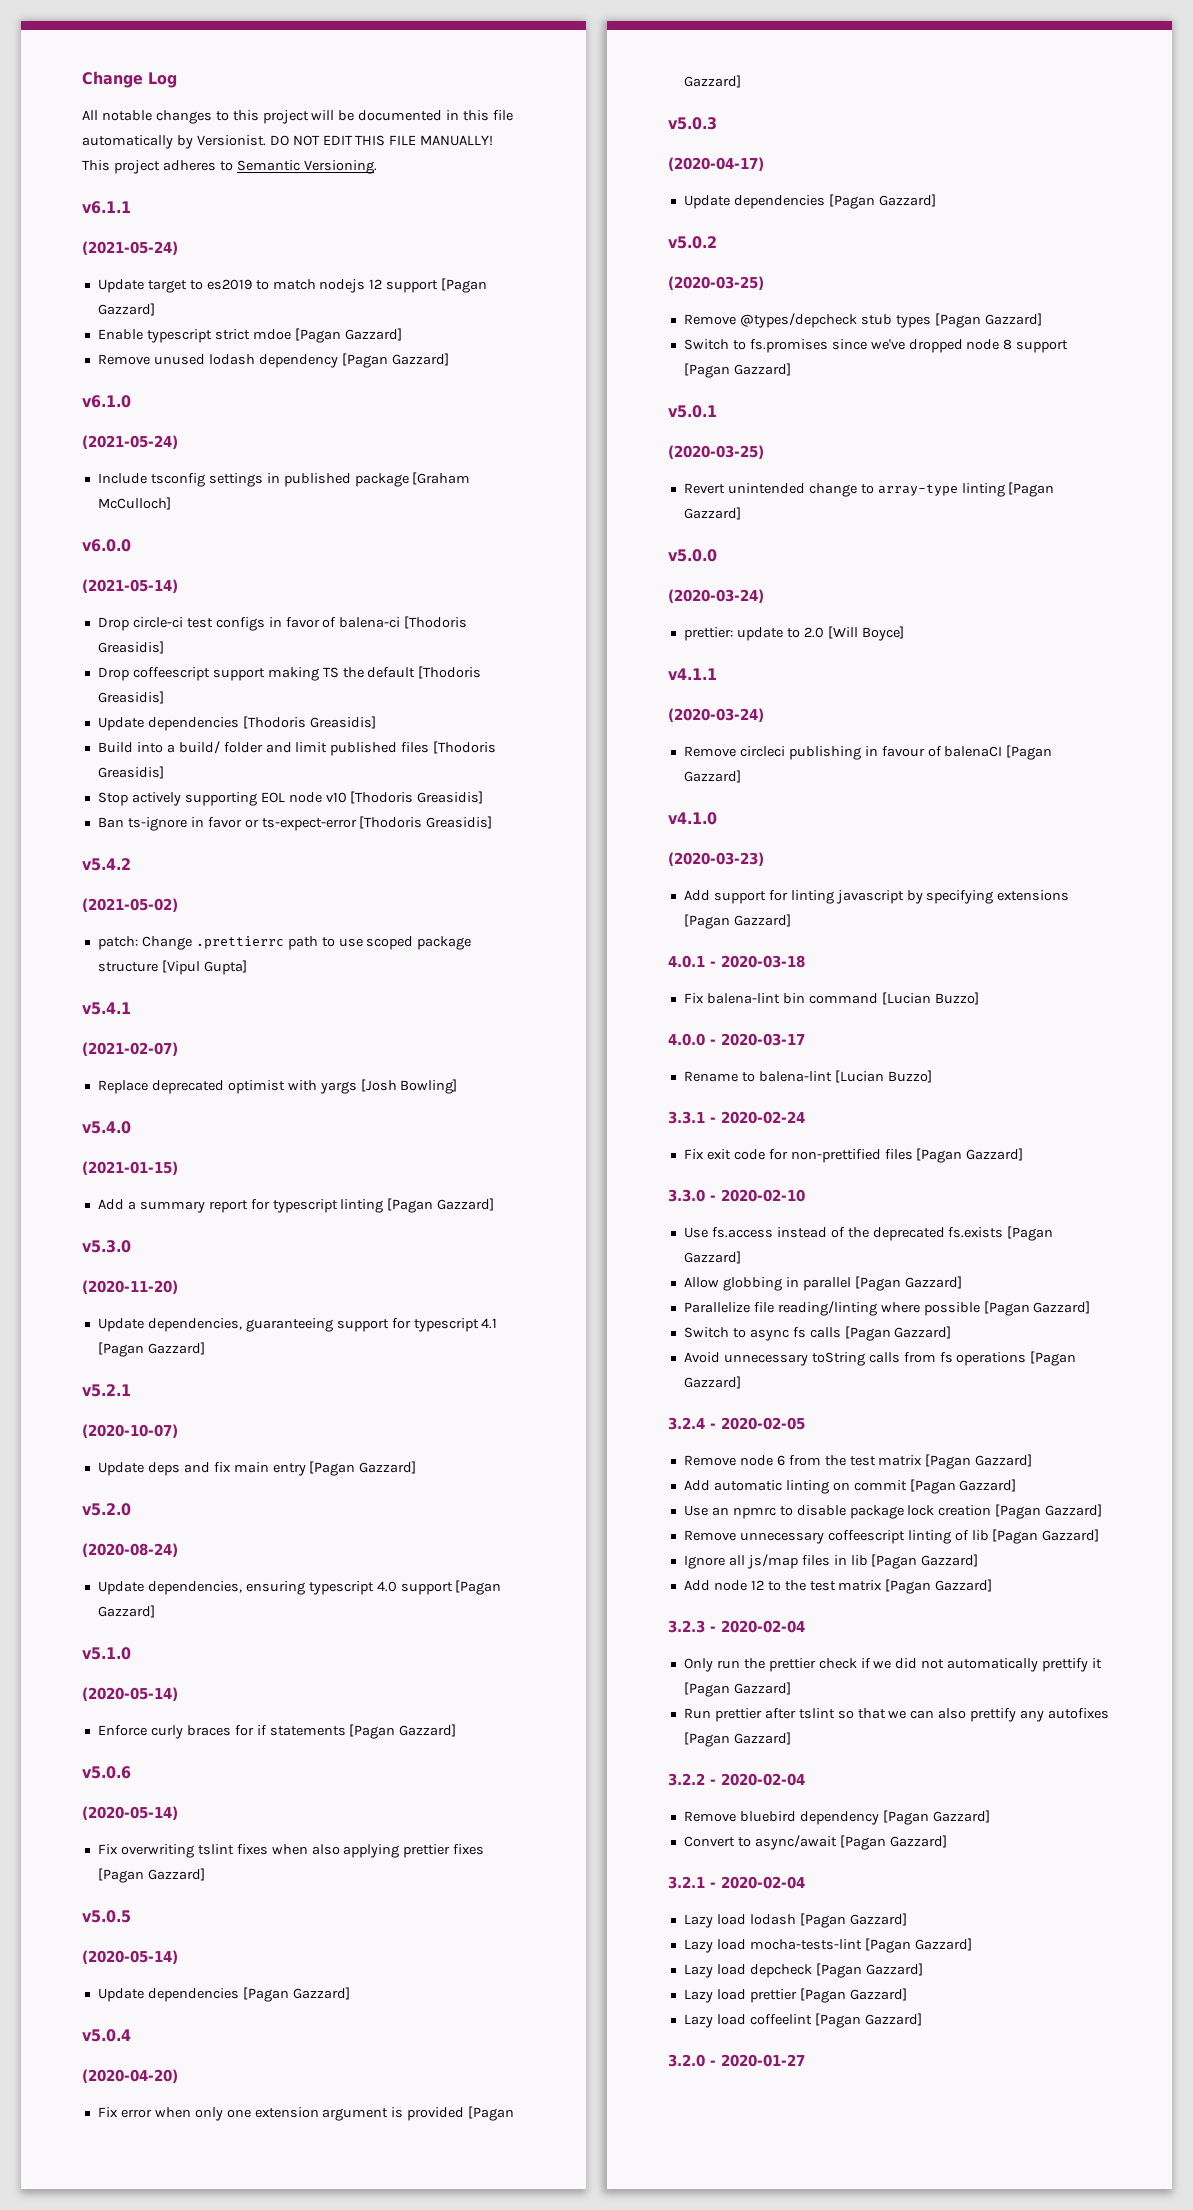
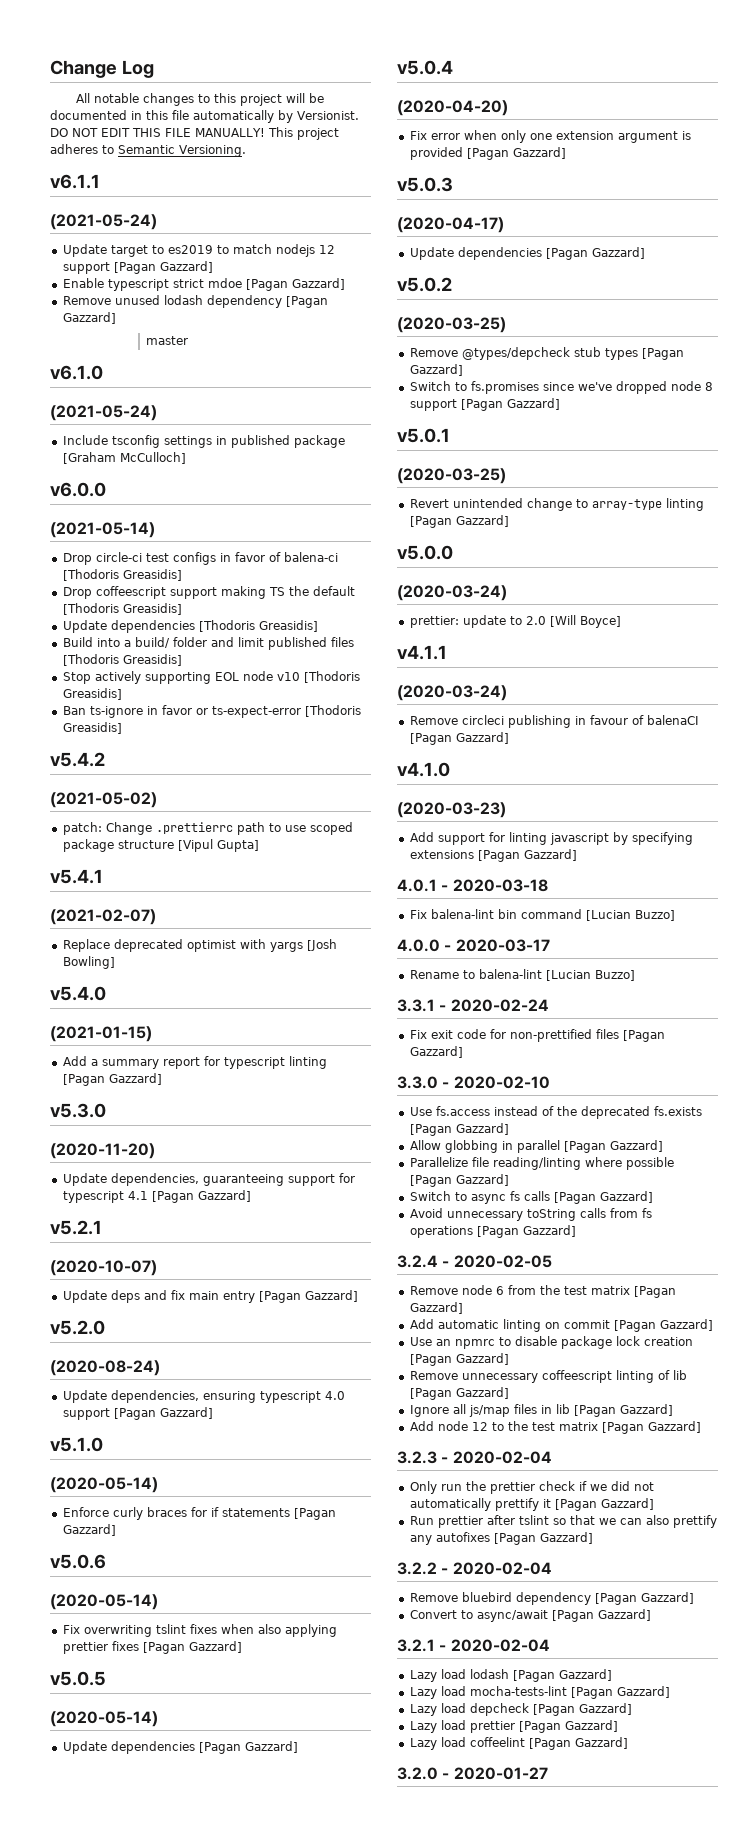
+ master

